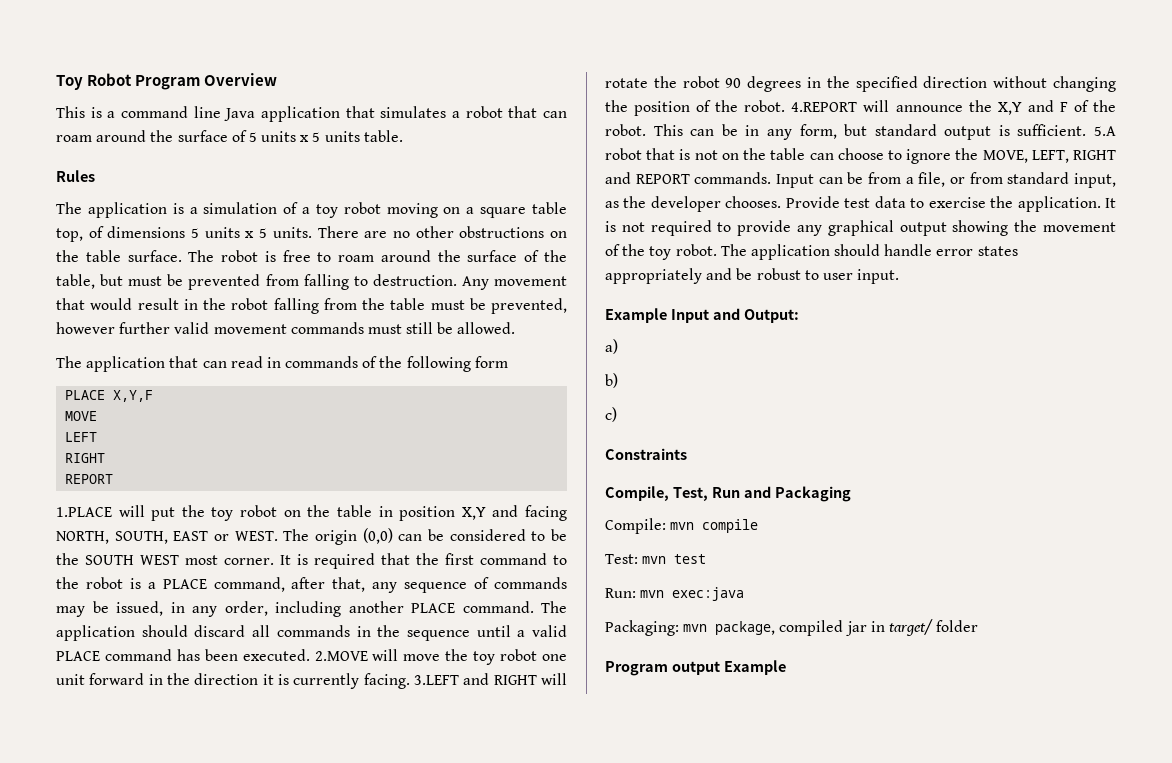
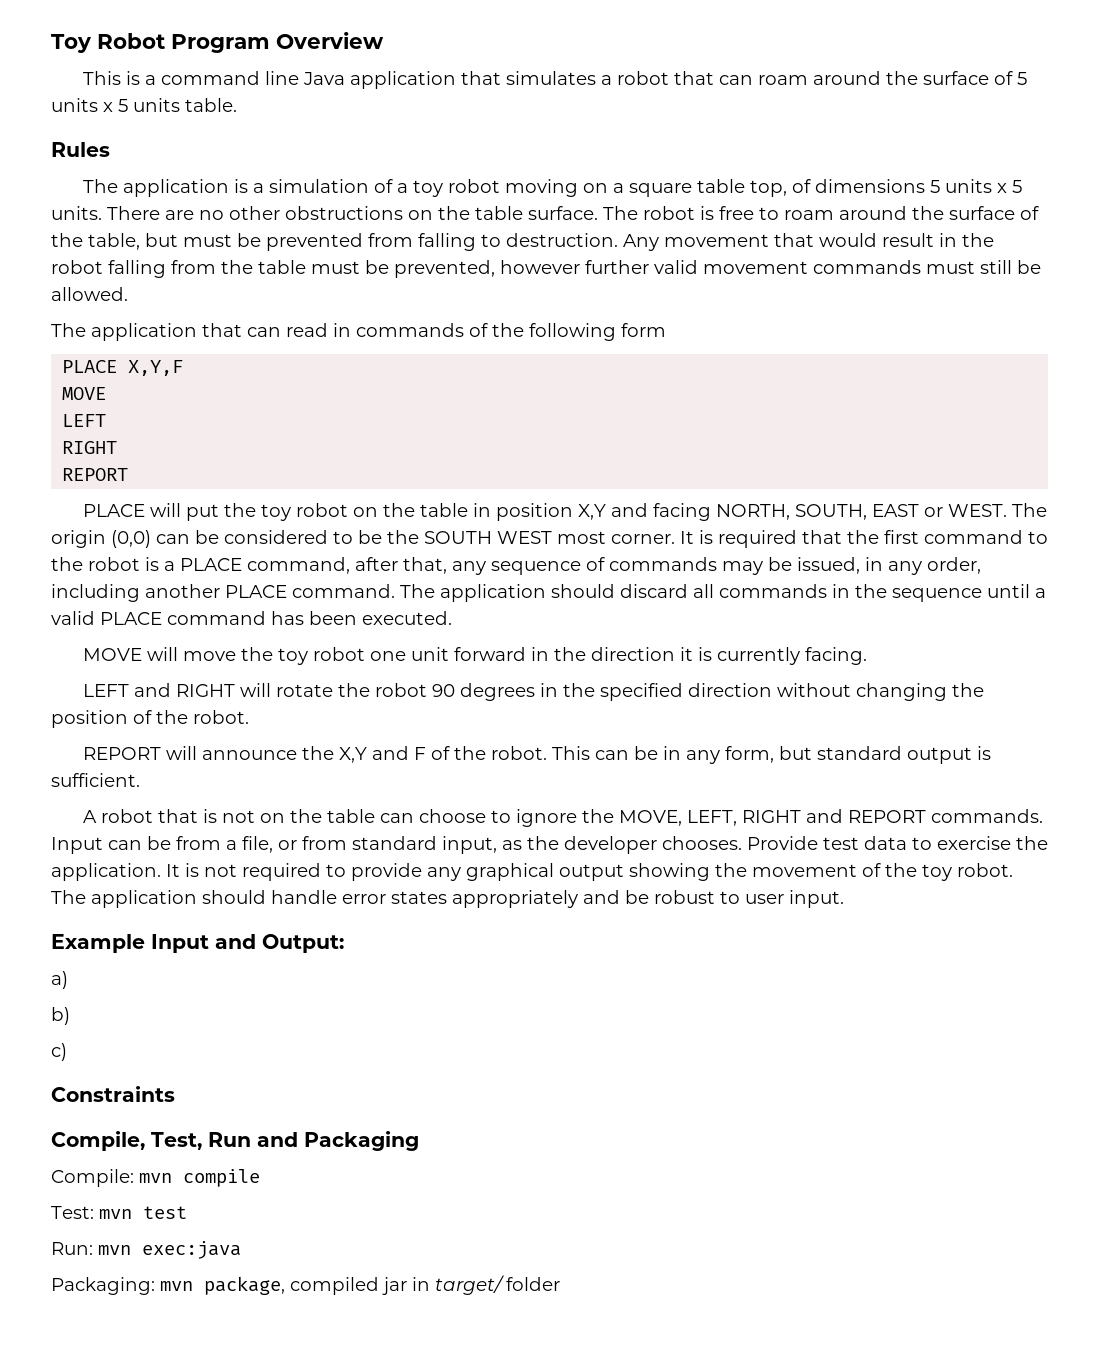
- 1.PLACE will put the toy robot on the table in position X,Y and facing NORTH, SOUTH, EAST or WEST.
+ PLACE will put the toy robot on the table in position X,Y and facing NORTH, SOUTH, EAST or WEST.
- The application should discard all commands in the sequence until a valid PLACE command has been executed. 2.MOVE will move the toy robot one unit forward in the direction it is currently facing. 3.LEFT and RIGHT will rotate the robot 90 degrees in the specified direction without changing the position of the robot. 4.REPORT will announce the X,Y and F of the robot.
+ The application should discard all commands in the sequence until a valid PLACE command has been executed.
+ MOVE will move the toy robot one unit forward in the direction it is currently facing.
+ LEFT and RIGHT will rotate the robot 90 degrees in the specified direction without changing the position of the robot.
+ REPORT will announce the X,Y and F of the robot.
- This can be in any form, but standard output is sufficient. 5.A robot that is not on the table can choose to ignore the MOVE, LEFT, RIGHT and REPORT commands.
+ This can be in any form, but standard output is sufficient.
+ A robot that is not on the table can choose to ignore the MOVE, LEFT, RIGHT and REPORT commands.
- Program output Example

